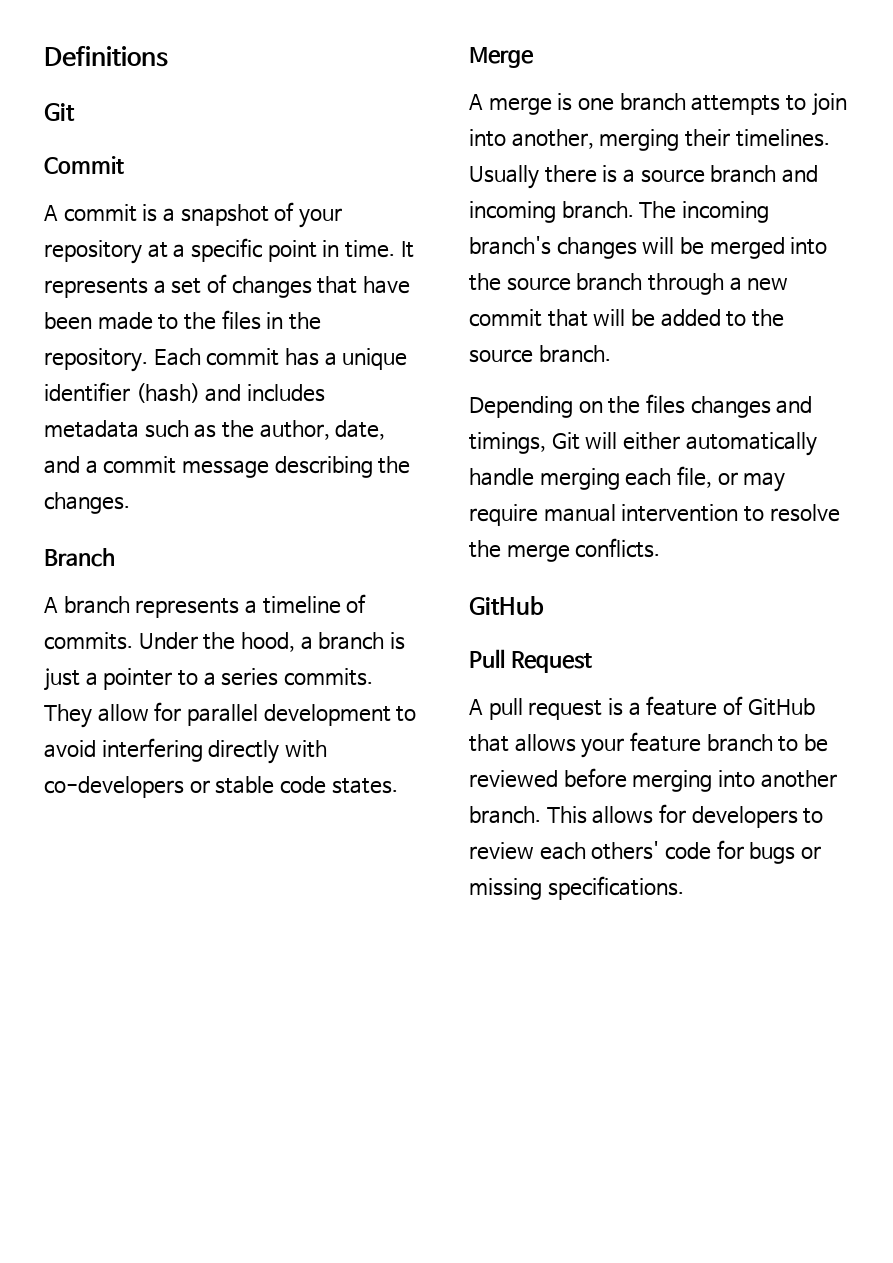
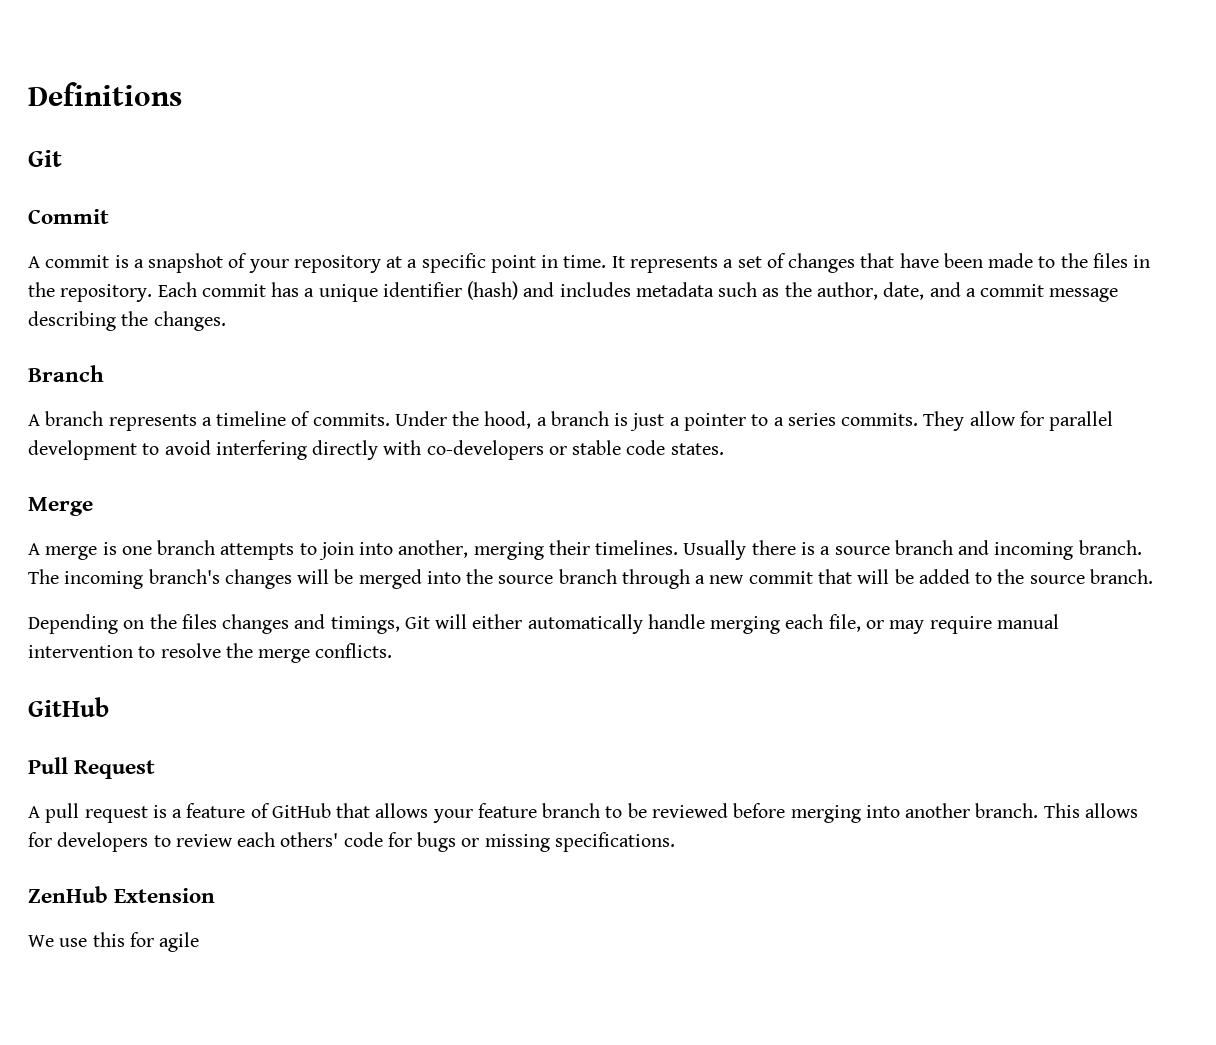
+ ZenHub Extension
+ We use this for agile

